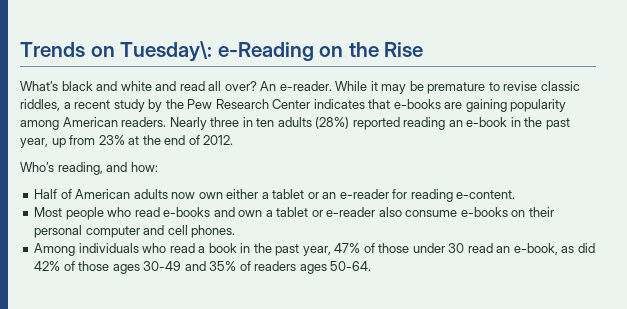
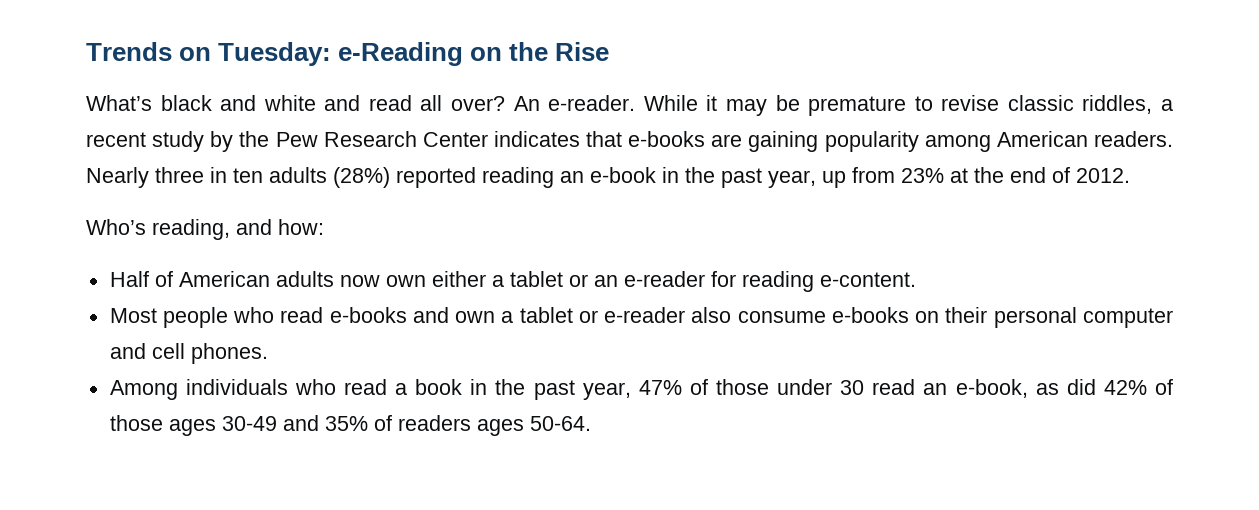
- Trends on Tuesday\: e-Reading on the Rise
+ Trends on Tuesday: e-Reading on the Rise

